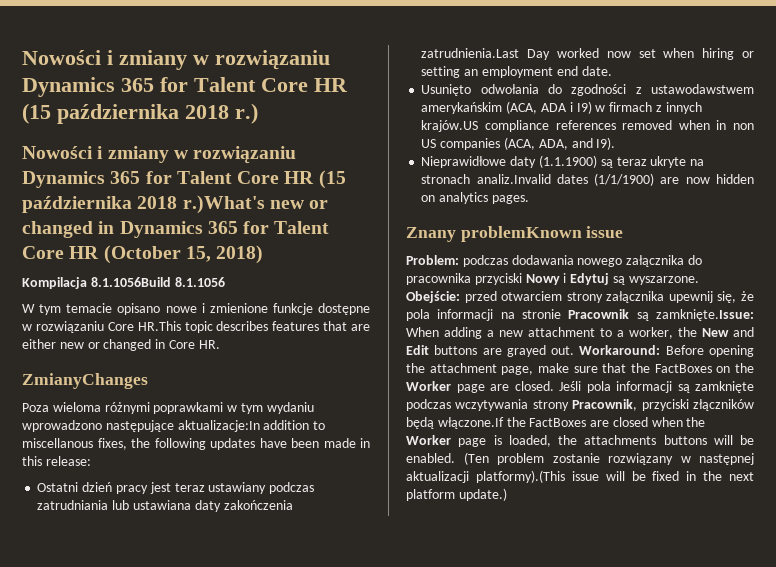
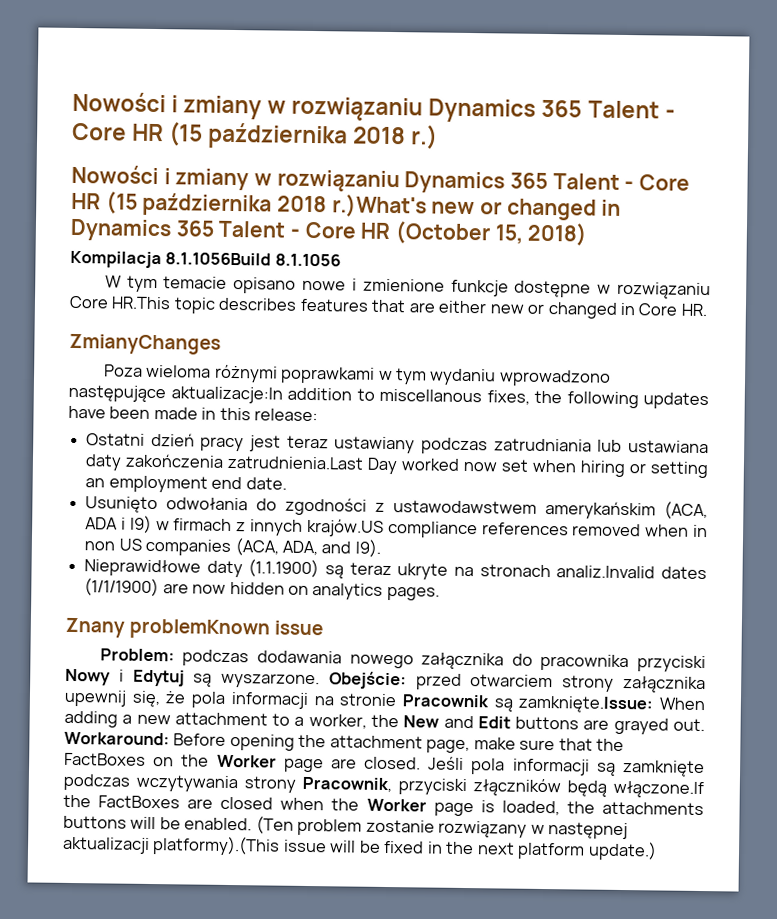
- Nowości i zmiany w rozwiązaniu Dynamics 365 for Talent Core HR (15 października 2018 r.)
+ Nowości i zmiany w rozwiązaniu Dynamics 365 Talent - Core HR (15 października 2018 r.)
- Nowości i zmiany w rozwiązaniu Dynamics 365 for Talent Core HR (15 października 2018 r.)What's new or changed in Dynamics 365 for Talent Core HR (October 15, 2018)
+ Nowości i zmiany w rozwiązaniu Dynamics 365 Talent - Core HR (15 października 2018 r.)What's new or changed in Dynamics 365 Talent - Core HR (October 15, 2018)

